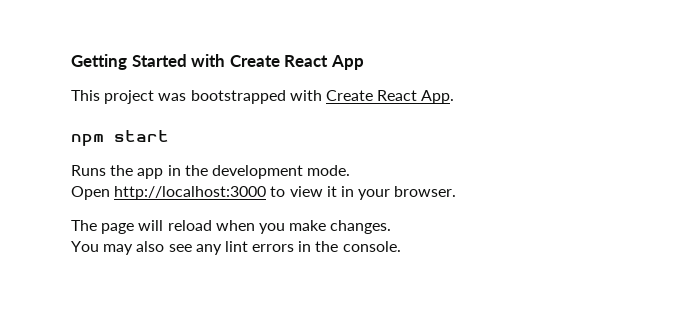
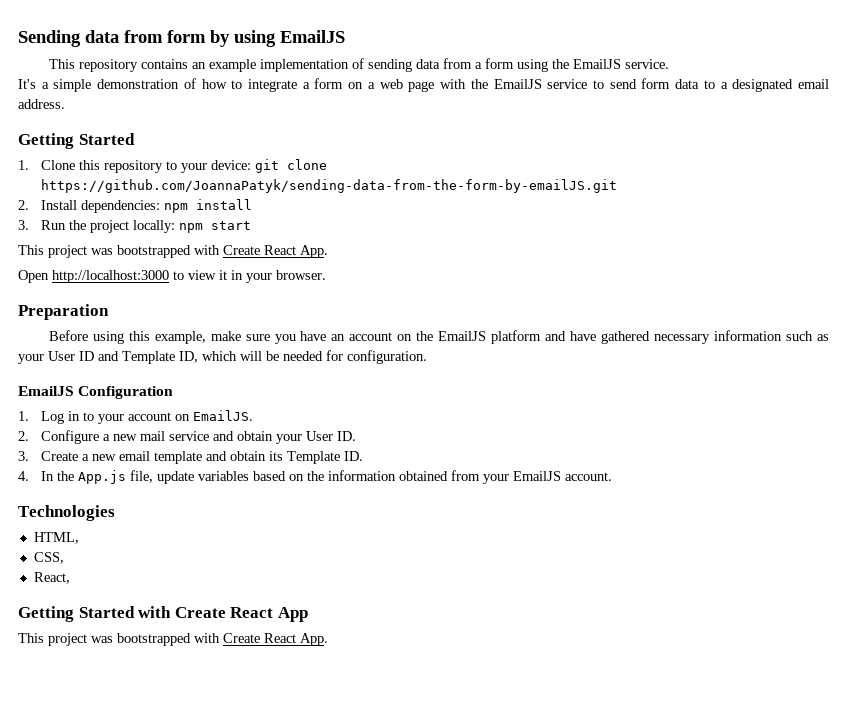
+ Sending data from form by using EmailJS
+ This repository contains an example implementation of sending data from a form using the EmailJS service.
+ It's a simple demonstration of how to integrate a form on a web page with the EmailJS service to send form data to a designated email address.
+ Getting Started
+ 1. Clone this repository to your device: git clone https://github.com/JoannaPatyk/sending-data-from-the-form-by-emailJS.git
+ 2. Install dependencies: npm install
+ 3. Run the project locally: npm start
+ This project was bootstrapped with Create React App.
+ Open http://localhost:3000 to view it in your browser.
+ Preparation
+ Before using this example, make sure you have an account on the EmailJS platform and have gathered necessary information such as your User ID and Template ID, which will be needed for configuration.
+ EmailJS Configuration
+ 1. Log in to your account on EmailJS.
+ 2. Configure a new mail service and obtain your User ID.
+ 3. Create a new email template and obtain its Template ID.
+ 4. In the App.js file, update variables based on the information obtained from your EmailJS account.
+ Technologies
+ HTML,
+ CSS,
+ React,
- npm start
- Runs the app in the development mode.
- Open http://localhost:3000 to view it in your browser.
- The page will reload when you make changes.
- You may also see any lint errors in the console.

